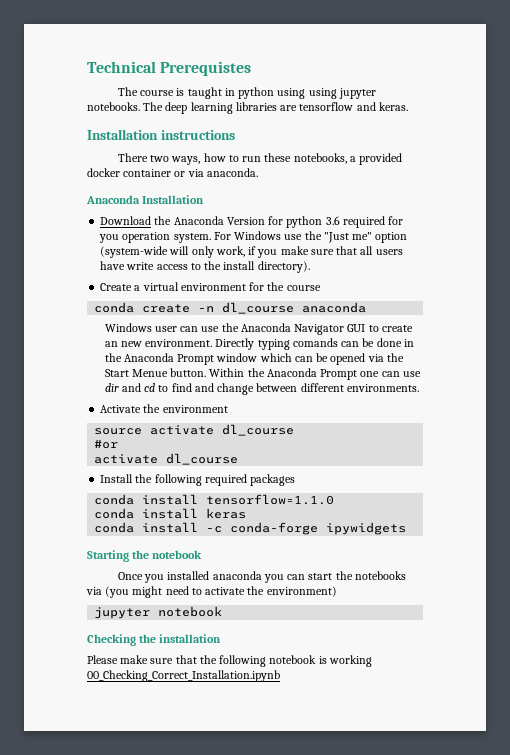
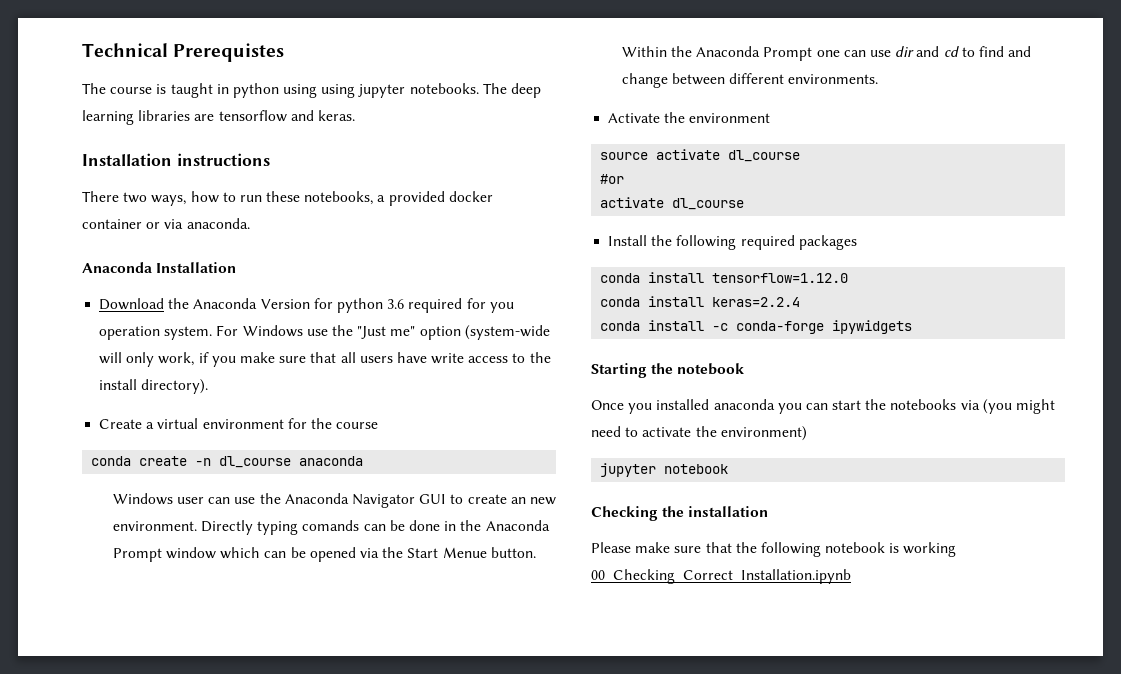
- conda install tensorflow=1.1.0
- conda install keras
+ conda install tensorflow=1.12.0
+ conda install keras=2.2.4

